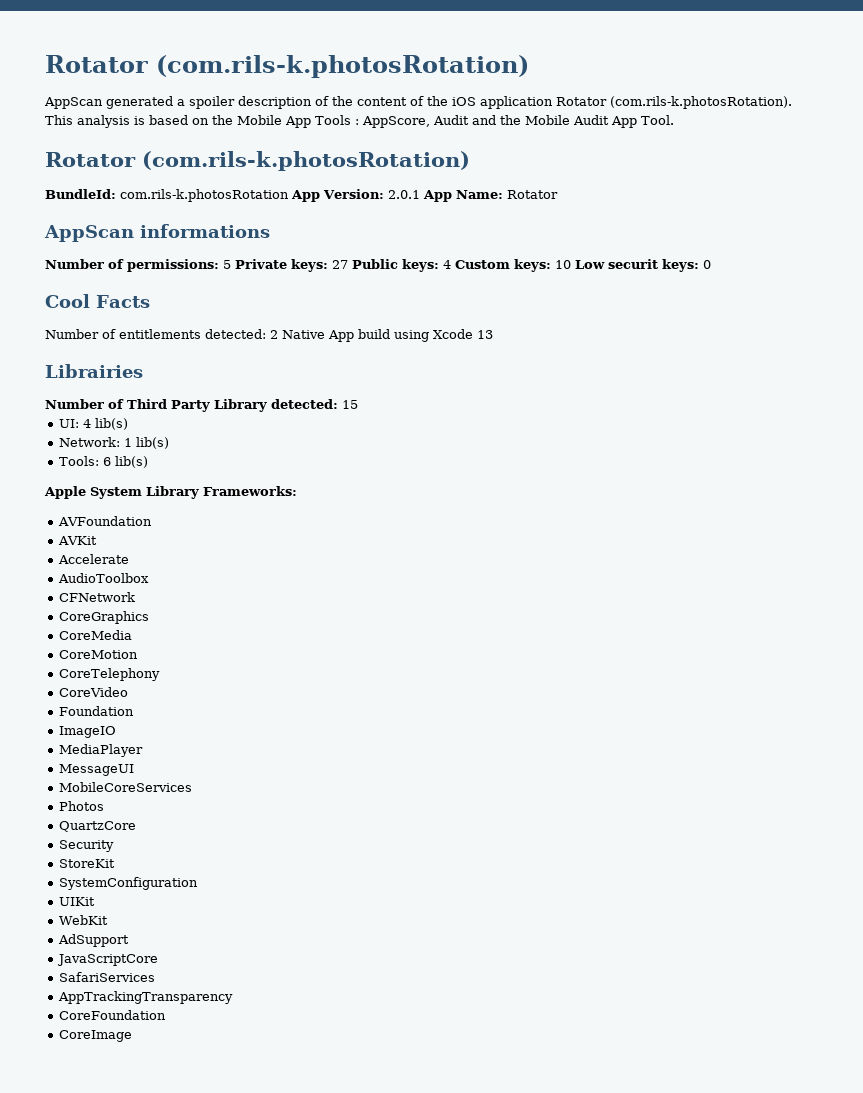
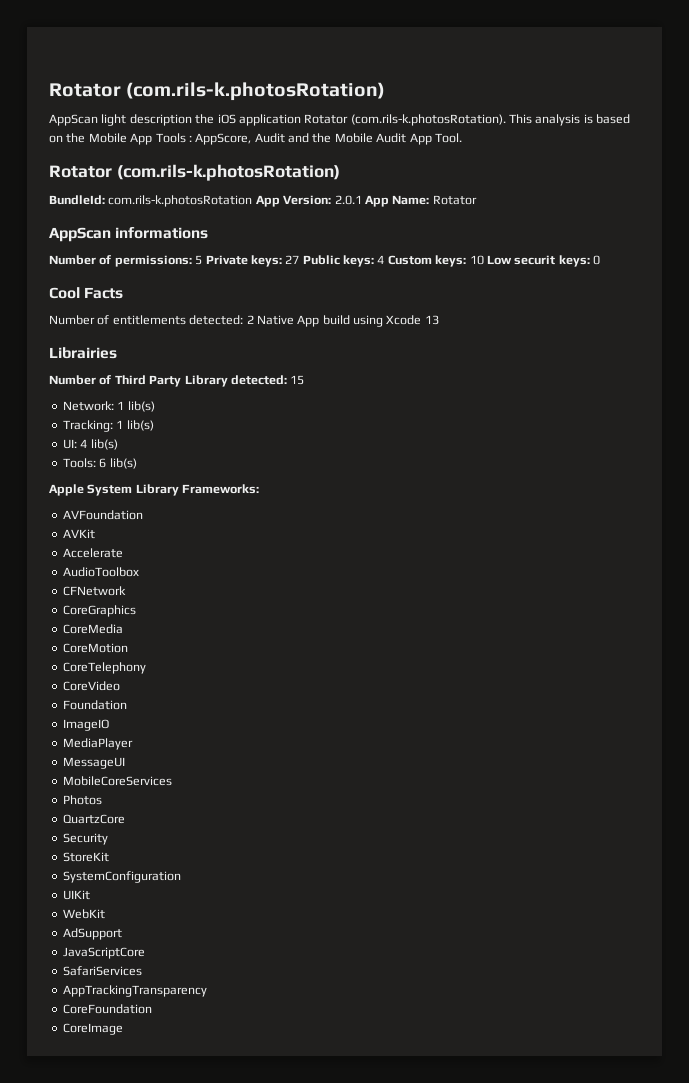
- AppScan generated a spoiler description of the content of the iOS application Rotator (com.rils-k.photosRotation). This analysis is based on the Mobile App Tools : AppScore, Audit and the Mobile Audit App Tool.
+ AppScan light description the iOS application Rotator (com.rils-k.photosRotation). This analysis is based on the Mobile App Tools : AppScore, Audit and the Mobile Audit App Tool.
+ Network: 1 lib(s)
+ Tracking: 1 lib(s)
- Network: 1 lib(s)

